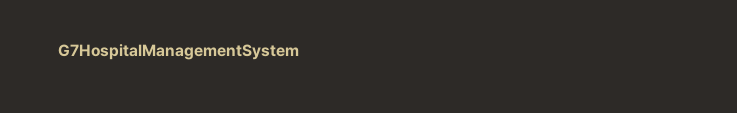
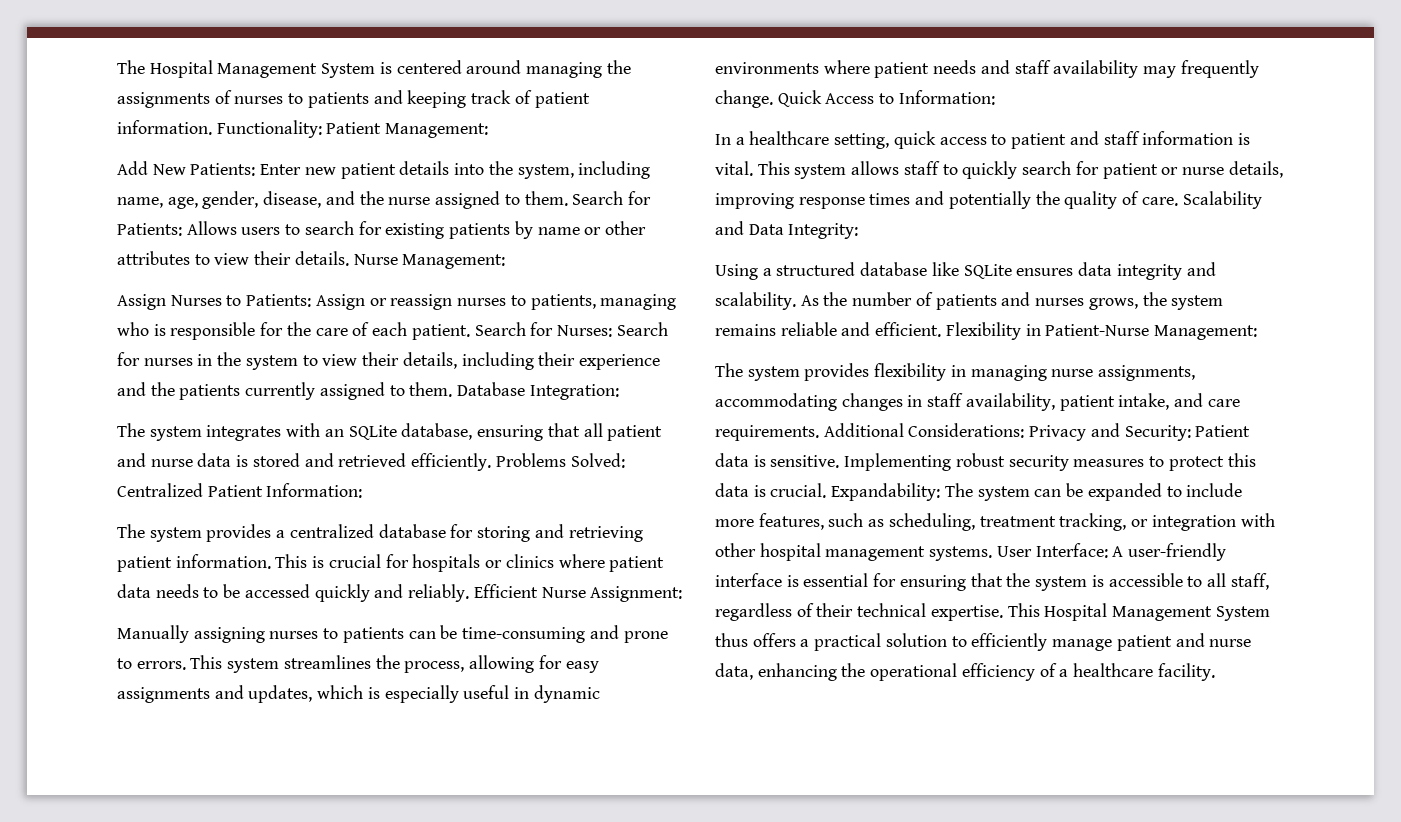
- G7HospitalManagementSystem
+ The Hospital Management System is centered around managing the assignments of nurses to patients and keeping track of patient information. Functionality: Patient Management:
+ Add New Patients: Enter new patient details into the system, including name, age, gender, disease, and the nurse assigned to them. Search for Patients: Allows users to search for existing patients by name or other attributes to view their details. Nurse Management:
+ Assign Nurses to Patients: Assign or reassign nurses to patients, managing who is responsible for the care of each patient. Search for Nurses: Search for nurses in the system to view their details, including their experience and the patients currently assigned to them. Database Integration:
+ The system integrates with an SQLite database, ensuring that all patient and nurse data is stored and retrieved efficiently. Problems Solved: Centralized Patient Information:
+ The system provides a centralized database for storing and retrieving patient information. This is crucial for hospitals or clinics where patient data needs to be accessed quickly and reliably. Efficient Nurse Assignment:
+ Manually assigning nurses to patients can be time-consuming and prone to errors. This system streamlines the process, allowing for easy assignments and updates, which is especially useful in dynamic environments where patient needs and staff availability may frequently change. Quick Access to Information:
+ In a healthcare setting, quick access to patient and staff information is vital. This system allows staff to quickly search for patient or nurse details, improving response times and potentially the quality of care. Scalability and Data Integrity:
+ Using a structured database like SQLite ensures data integrity and scalability. As the number of patients and nurses grows, the system remains reliable and efficient. Flexibility in Patient-Nurse Management:
+ The system provides flexibility in managing nurse assignments, accommodating changes in staff availability, patient intake, and care requirements. Additional Considerations: Privacy and Security: Patient data is sensitive. Implementing robust security measures to protect this data is crucial. Expandability: The system can be expanded to include more features, such as scheduling, treatment tracking, or integration with other hospital management systems. User Interface: A user-friendly interface is essential for ensuring that the system is accessible to all staff, regardless of their technical expertise. This Hospital Management System thus offers a practical solution to efficiently manage patient and nurse data, enhancing the operational efficiency of a healthcare facility.

